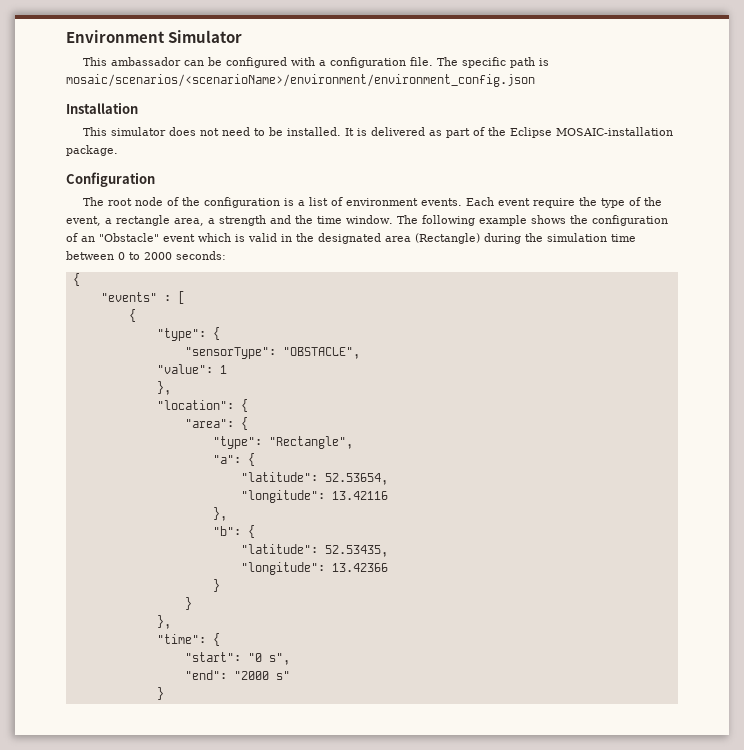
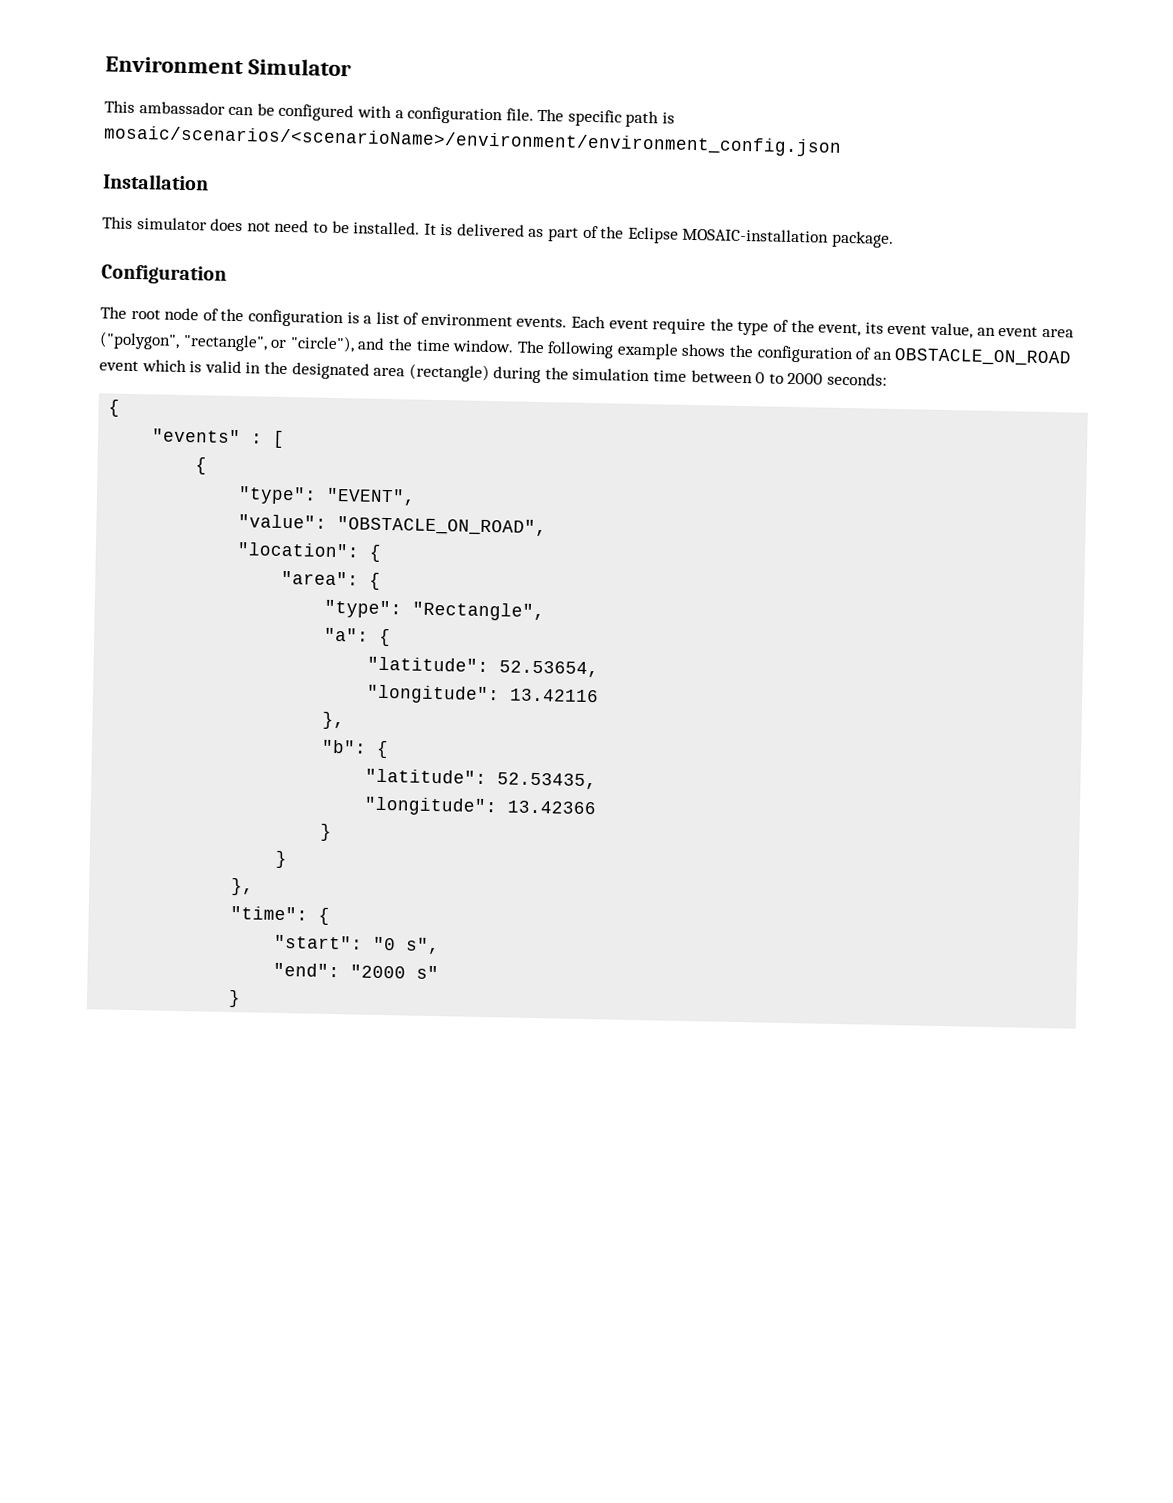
- Each event require the type of the event, a rectangle area, a strength and the time window.
+ Each event require the type of the event, its event value, an event area ("polygon", "rectangle", or "circle"), and the time window.
- The following example shows the configuration of an "Obstacle" event which is valid in the designated area (Rectangle) during the simulation time between 0 to 2000 seconds:
+ The following example shows the configuration of an OBSTACLE_ON_ROAD event which is valid in the designated area (rectangle) during the simulation time between 0 to 2000 seconds:
- "type": {
- "sensorType": "OBSTACLE",
+ "type": "EVENT",
- "value": 1
- },
+ "value": "OBSTACLE_ON_ROAD",

